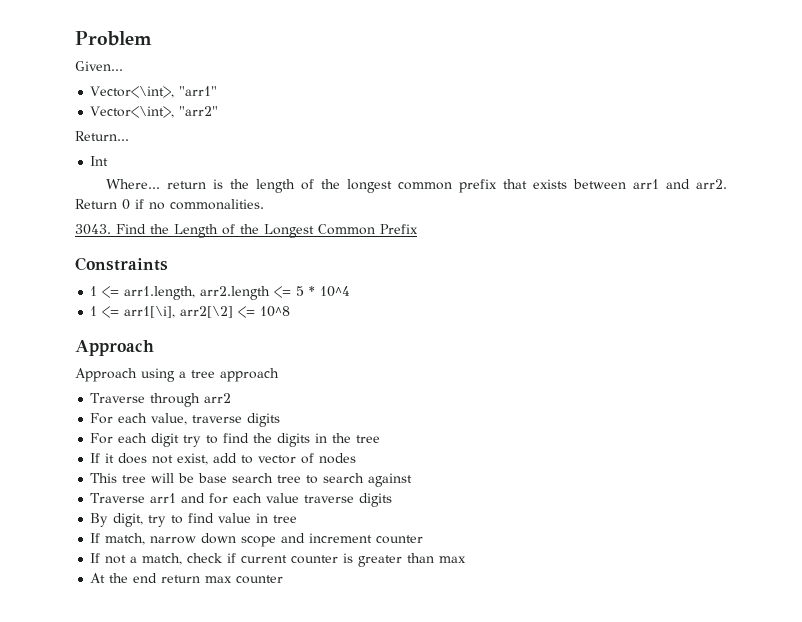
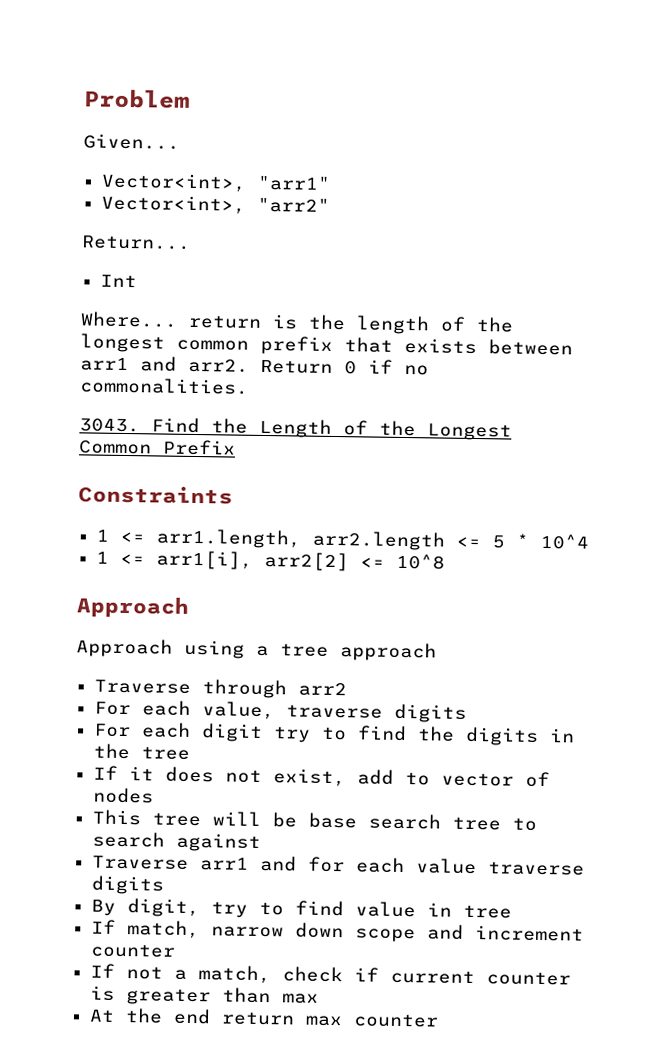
- Vector<\int>, "arr1"
+ Vector<int>, "arr1"
- Vector<\int>, "arr2"
+ Vector<int>, "arr2"
- 1 <= arr1[\i], arr2[\2] <= 10^8
+ 1 <= arr1[i], arr2[2] <= 10^8

